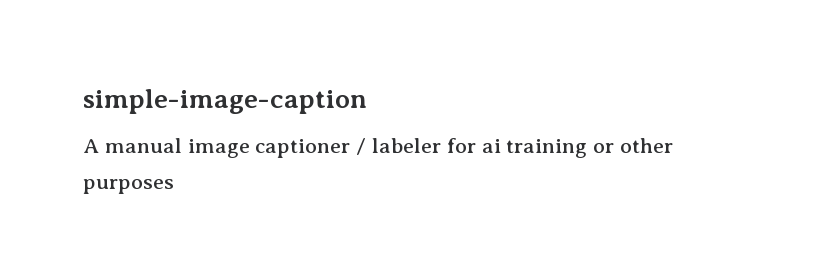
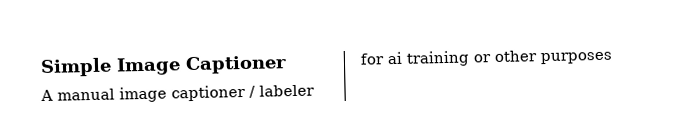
- simple-image-caption
+ Simple Image Captioner

